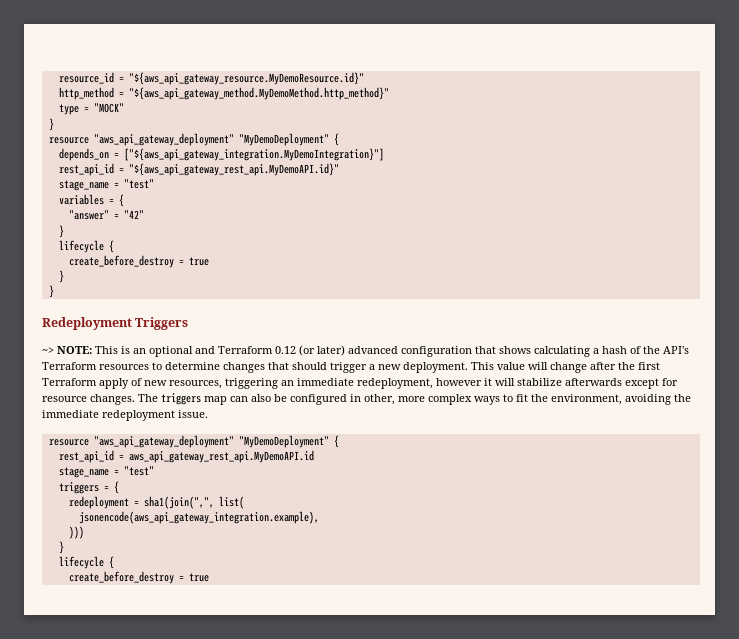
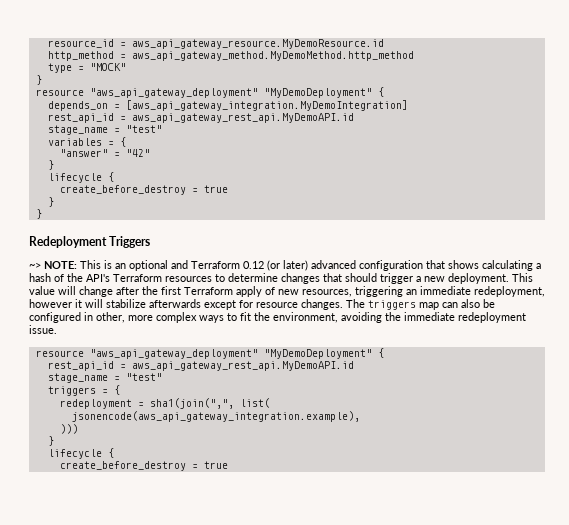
- resource_id = "${aws_api_gateway_resource.MyDemoResource.id}"
+ resource_id = aws_api_gateway_resource.MyDemoResource.id
- http_method = "${aws_api_gateway_method.MyDemoMethod.http_method}"
+ http_method = aws_api_gateway_method.MyDemoMethod.http_method
- depends_on = ["${aws_api_gateway_integration.MyDemoIntegration}"]
- rest_api_id = "${aws_api_gateway_rest_api.MyDemoAPI.id}"
+ depends_on = [aws_api_gateway_integration.MyDemoIntegration]
+ rest_api_id = aws_api_gateway_rest_api.MyDemoAPI.id

